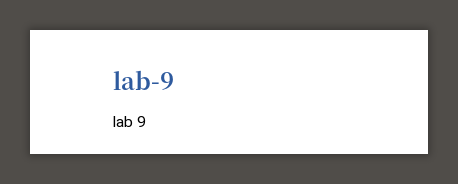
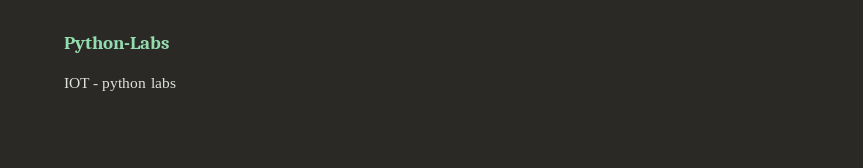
- lab-9
- lab 9
+ Python-Labs
+ IOT - python labs

